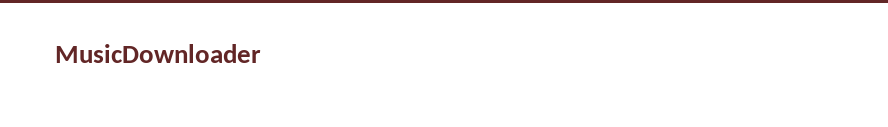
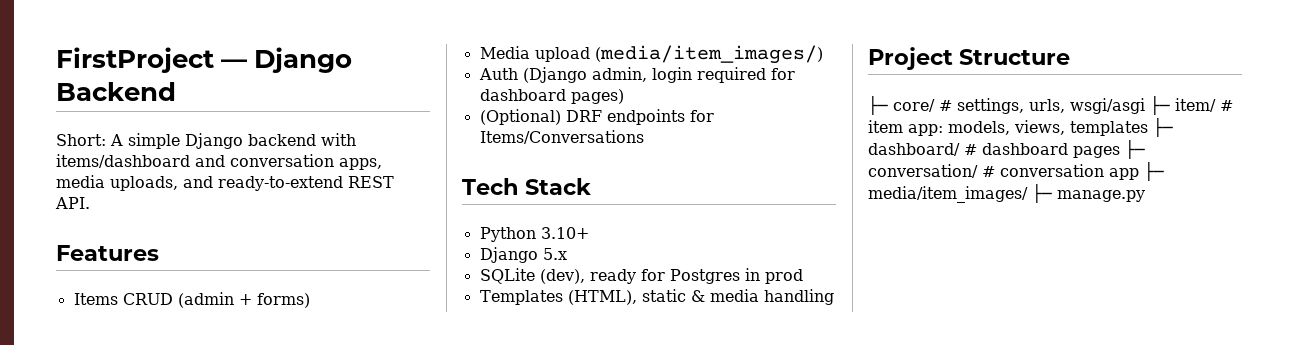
- MusicDownloader
+ FirstProject — Django Backend
+ Short: A simple Django backend with items/dashboard and conversation apps, media uploads, and ready-to-extend REST API.
+ Features
+ Items CRUD (admin + forms)
+ Media upload (media/item_images/)
+ Auth (Django admin, login required for dashboard pages)
+ (Optional) DRF endpoints for Items/Conversations
+ Tech Stack
+ Python 3.10+
+ Django 5.x
+ SQLite (dev), ready for Postgres in prod
+ Templates (HTML), static & media handling
+ Project Structure
+ ├─ core/ # settings, urls, wsgi/asgi ├─ item/ # item app: models, views, templates ├─ dashboard/ # dashboard pages ├─ conversation/ # conversation app ├─ media/item_images/ ├─ manage.py

